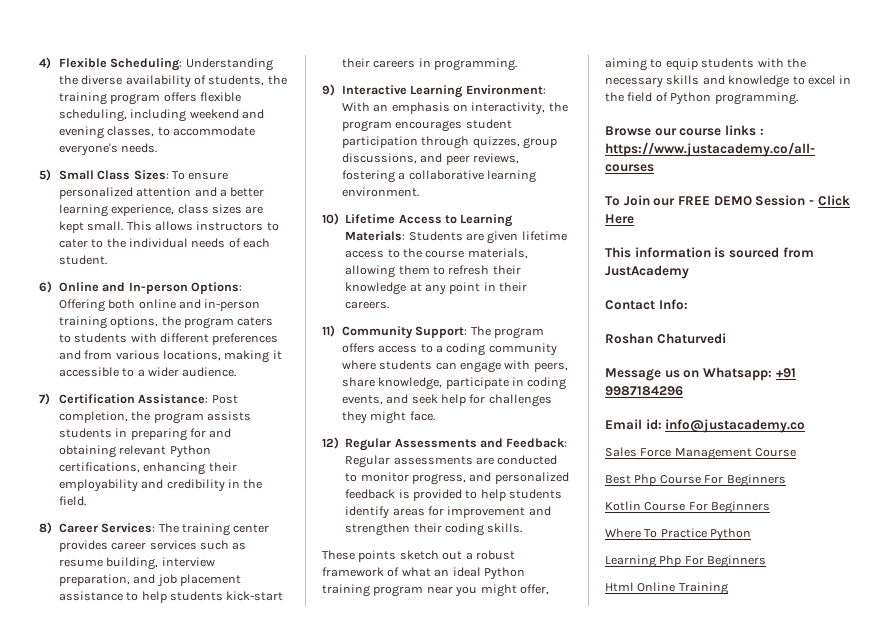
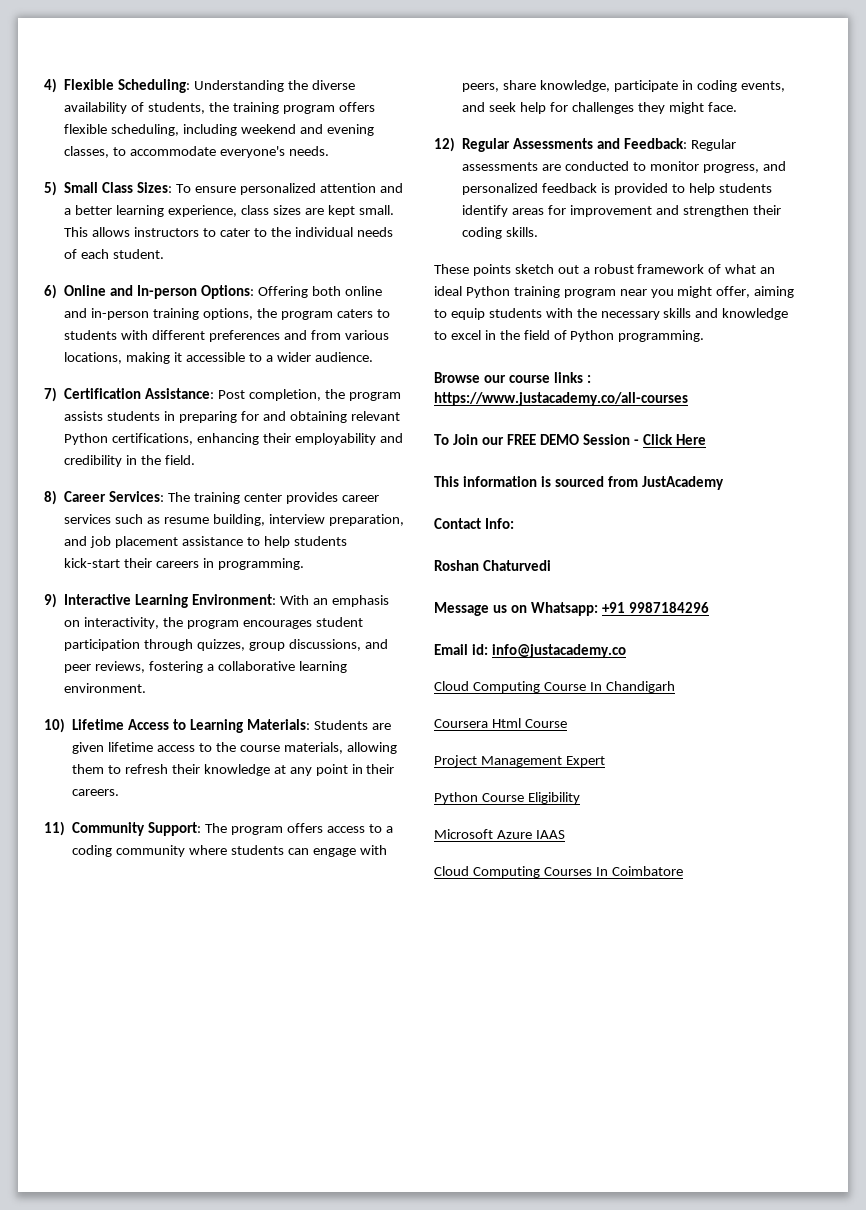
- Sales Force Management Course
- Best Php Course For Beginners
- Kotlin Course For Beginners
- Where To Practice Python
- Learning Php For Beginners
- Html Online Training
+ Cloud Computing Course In Chandigarh
+ Coursera Html Course
+ Project Management Expert
+ Python Course Eligibility
+ Microsoft Azure IAAS
+ Cloud Computing Courses In Coimbatore

